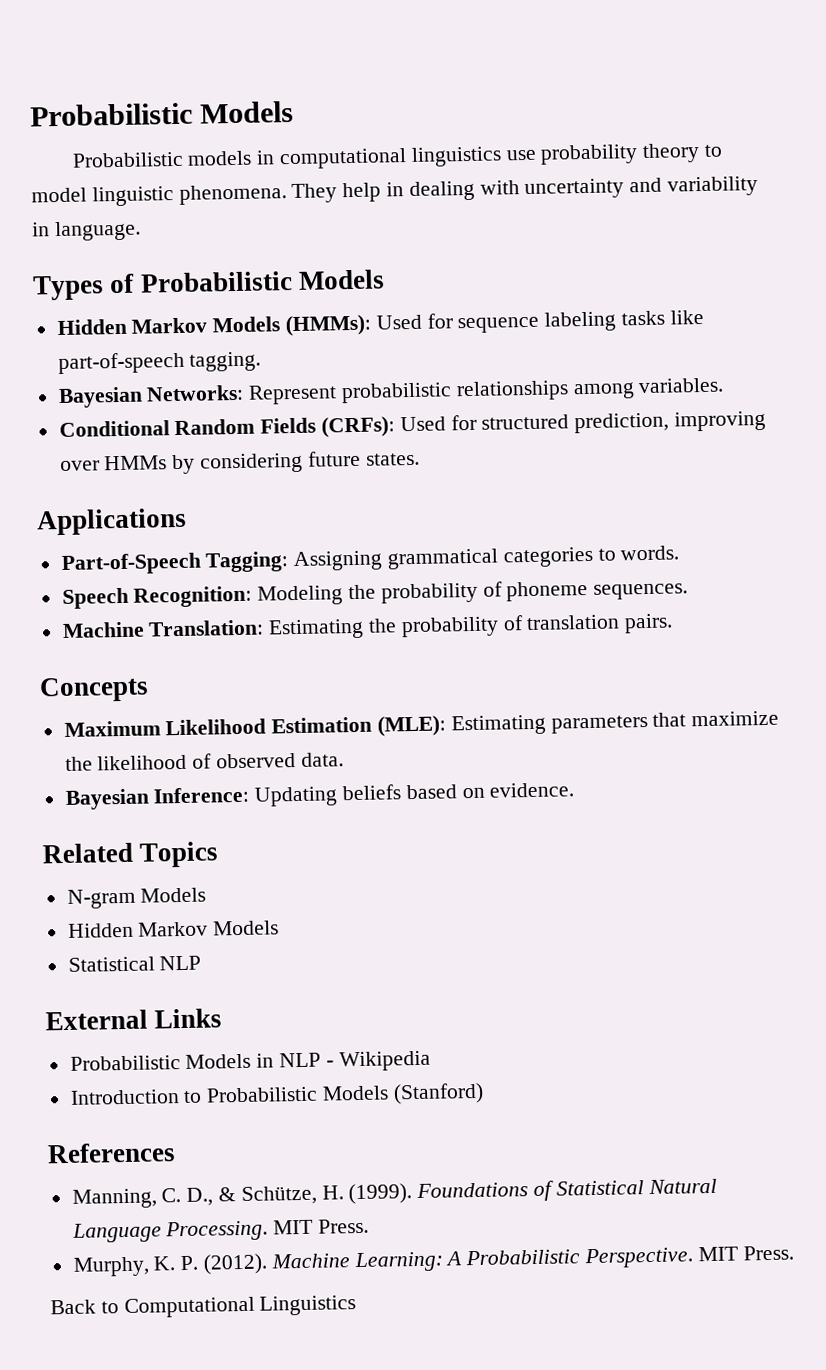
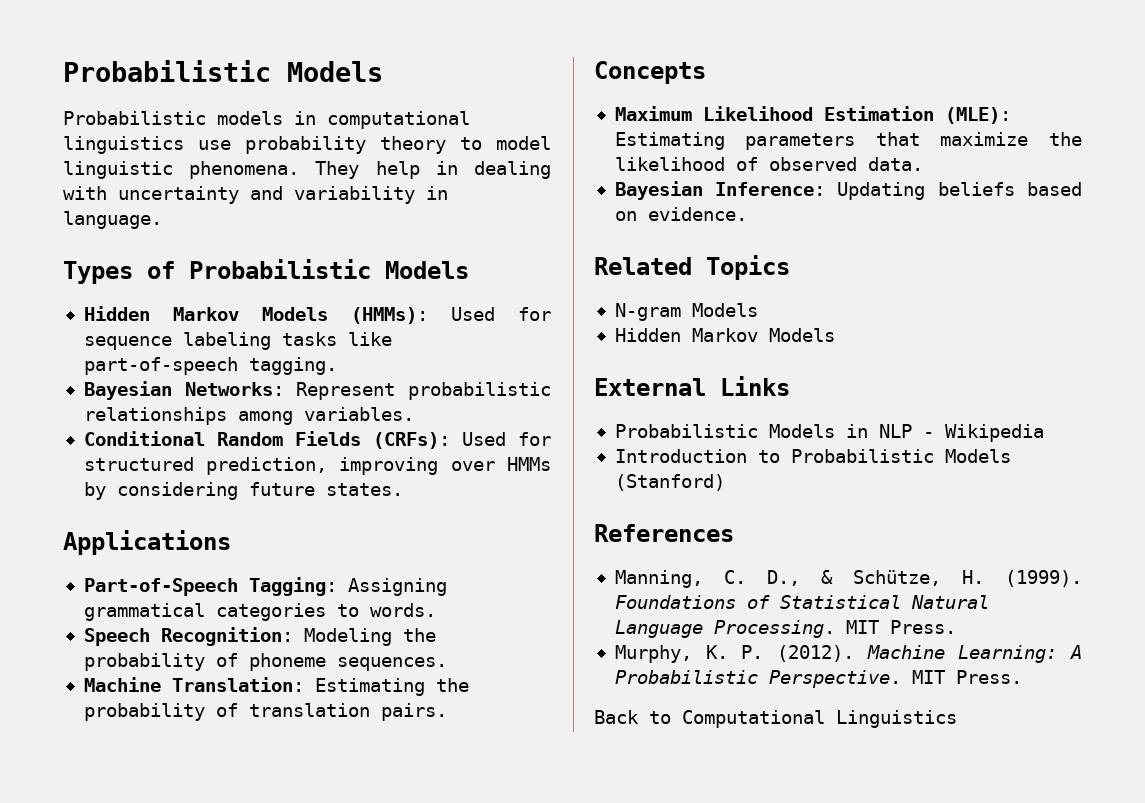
- Statistical NLP

